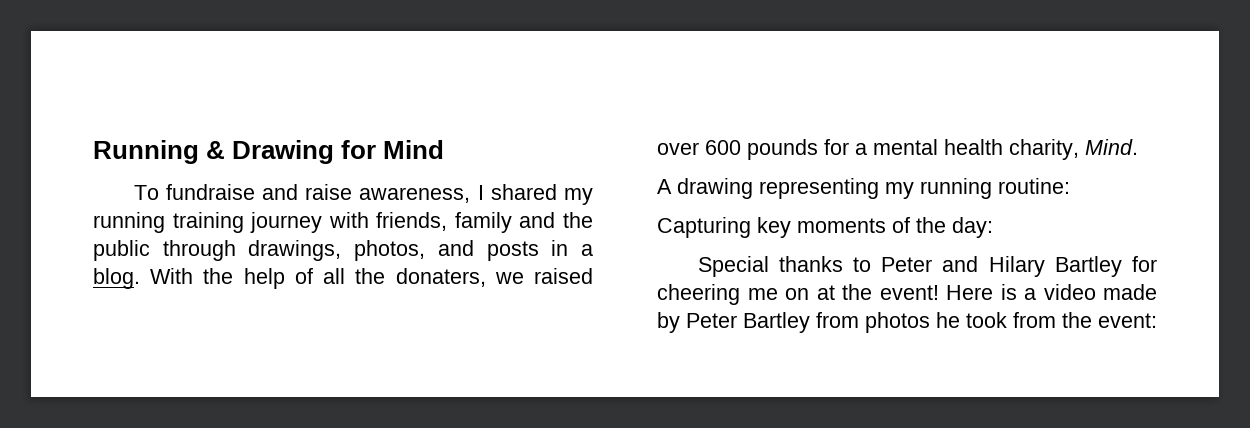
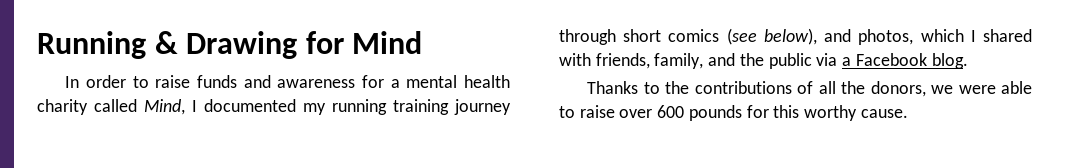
- To fundraise and raise awareness, I shared my running training journey with friends, family and the public through drawings, photos, and posts in a blog. With the help of all the donaters, we raised over 600 pounds for a mental health charity, Mind.
- A drawing representing my running routine:
- Capturing key moments of the day:
- Special thanks to Peter and Hilary Bartley for cheering me on at the event! Here is a video made by Peter Bartley from photos he took from the event:
+ In order to raise funds and awareness for a mental health charity called Mind, I documented my running training journey through short comics (see below), and photos, which I shared with friends, family, and the public via a Facebook blog.
+ Thanks to the contributions of all the donors, we were able to raise over 600 pounds for this worthy cause.

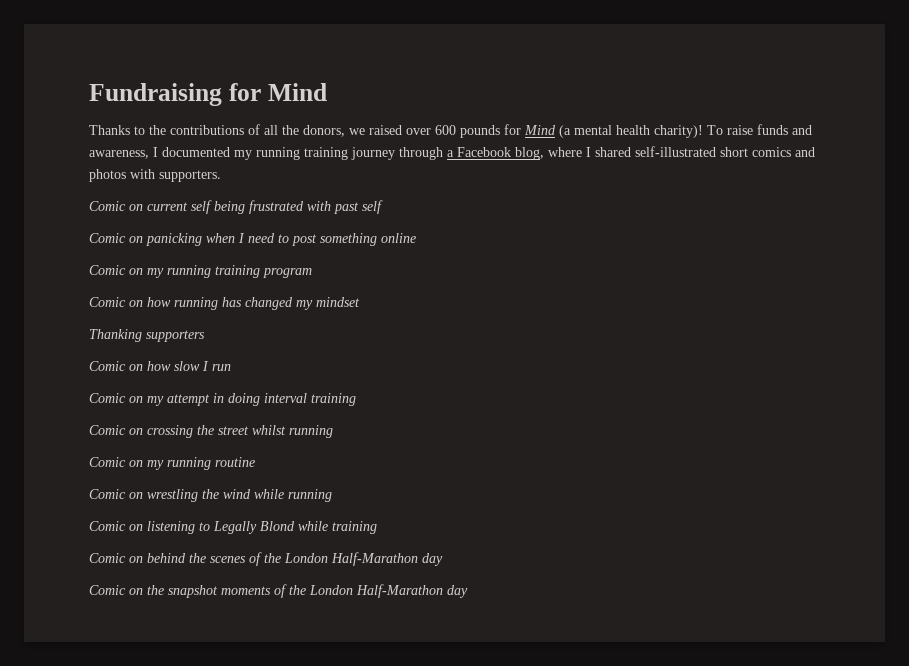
- Running & Drawing for Mind
- In order to raise funds and awareness for a mental health charity called Mind, I documented my running training journey through short comics (see below), and photos, which I shared with friends, family, and the public via a Facebook blog.
+ Fundraising for Mind
- Thanks to the contributions of all the donors, we were able to raise over 600 pounds for this worthy cause.
+ Thanks to the contributions of all the donors, we raised over 600 pounds for Mind (a mental health charity)! To raise funds and awareness, I documented my running training journey through a Facebook blog, where I shared self-illustrated short comics and photos with supporters.
+ Comic on current self being frustrated with past self
+ Comic on panicking when I need to post something online
+ Comic on my running training program
+ Comic on how running has changed my mindset
+ Thanking supporters
+ Comic on how slow I run
+ Comic on my attempt in doing interval training
+ Comic on crossing the street whilst running
+ Comic on my running routine
+ Comic on wrestling the wind while running
+ Comic on listening to Legally Blond while training
+ Comic on behind the scenes of the London Half-Marathon day
+ Comic on the snapshot moments of the London Half-Marathon day

